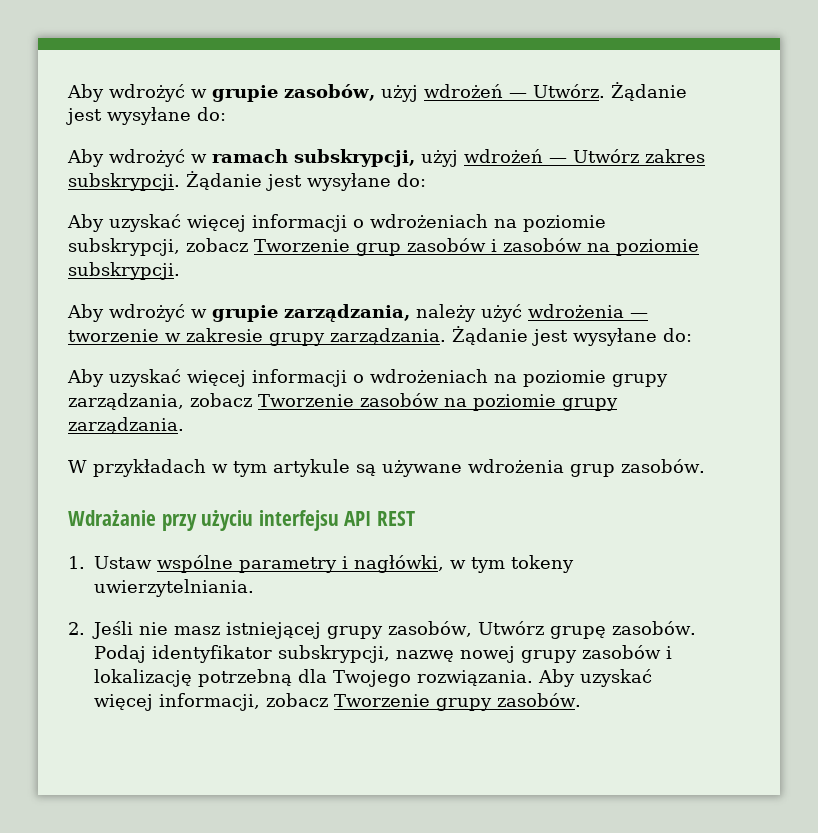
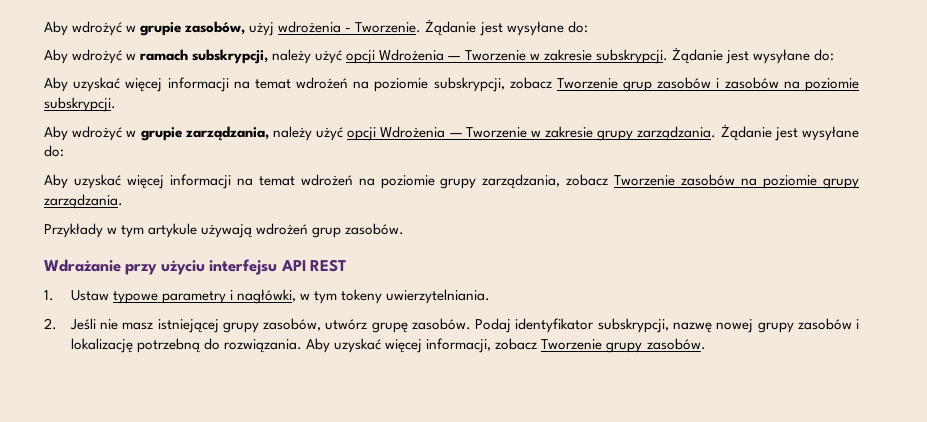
- Aby wdrożyć w grupie zasobów, użyj wdrożeń — Utwórz.
+ Aby wdrożyć w grupie zasobów, użyj wdrożenia - Tworzenie.
- Aby wdrożyć w ramach subskrypcji, użyj wdrożeń — Utwórz zakres subskrypcji.
+ Aby wdrożyć w ramach subskrypcji, należy użyć opcji Wdrożenia — Tworzenie w zakresie subskrypcji.
- Aby uzyskać więcej informacji o wdrożeniach na poziomie subskrypcji, zobacz Tworzenie grup zasobów i zasobów na poziomie subskrypcji.
+ Aby uzyskać więcej informacji na temat wdrożeń na poziomie subskrypcji, zobacz Tworzenie grup zasobów i zasobów na poziomie subskrypcji.
- Aby wdrożyć w grupie zarządzania, należy użyć wdrożenia — tworzenie w zakresie grupy zarządzania.
+ Aby wdrożyć w grupie zarządzania, należy użyć opcji Wdrożenia — Tworzenie w zakresie grupy zarządzania.
- Aby uzyskać więcej informacji o wdrożeniach na poziomie grupy zarządzania, zobacz Tworzenie zasobów na poziomie grupy zarządzania.
+ Aby uzyskać więcej informacji na temat wdrożeń na poziomie grupy zarządzania, zobacz Tworzenie zasobów na poziomie grupy zarządzania.
- W przykładach w tym artykule są używane wdrożenia grup zasobów.
+ Przykłady w tym artykule używają wdrożeń grup zasobów.
- 1. Ustaw wspólne parametry i nagłówki, w tym tokeny uwierzytelniania.
+ 1. Ustaw typowe parametry i nagłówki, w tym tokeny uwierzytelniania.
- 2. Jeśli nie masz istniejącej grupy zasobów, Utwórz grupę zasobów.
+ 2. Jeśli nie masz istniejącej grupy zasobów, utwórz grupę zasobów.
- Podaj identyfikator subskrypcji, nazwę nowej grupy zasobów i lokalizację potrzebną dla Twojego rozwiązania.
+ Podaj identyfikator subskrypcji, nazwę nowej grupy zasobów i lokalizację potrzebną do rozwiązania.

